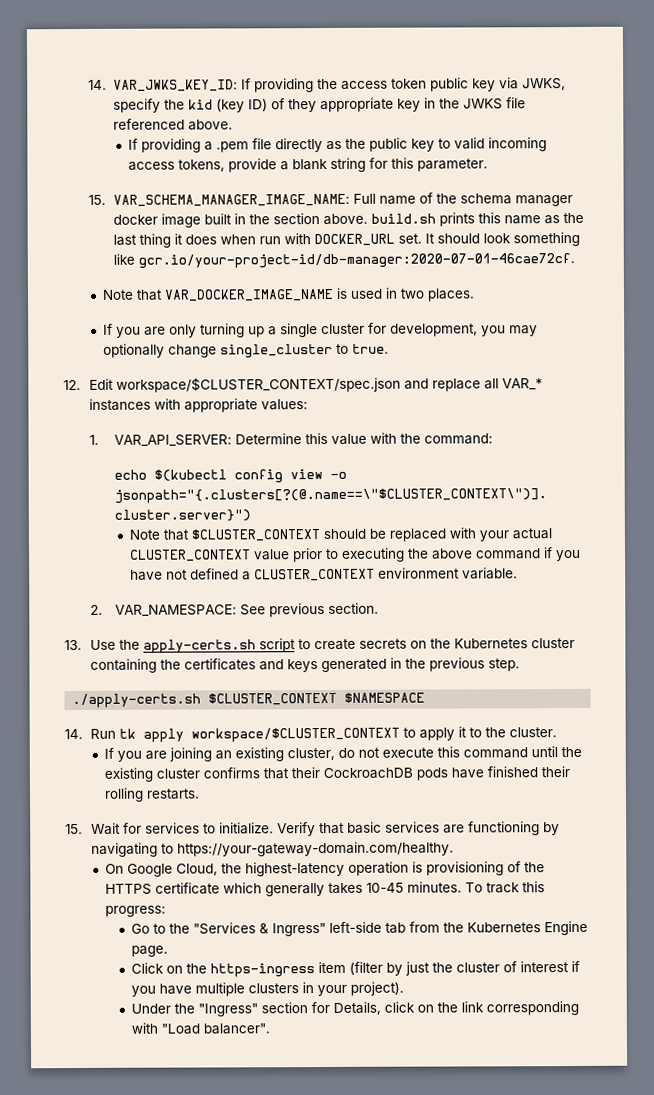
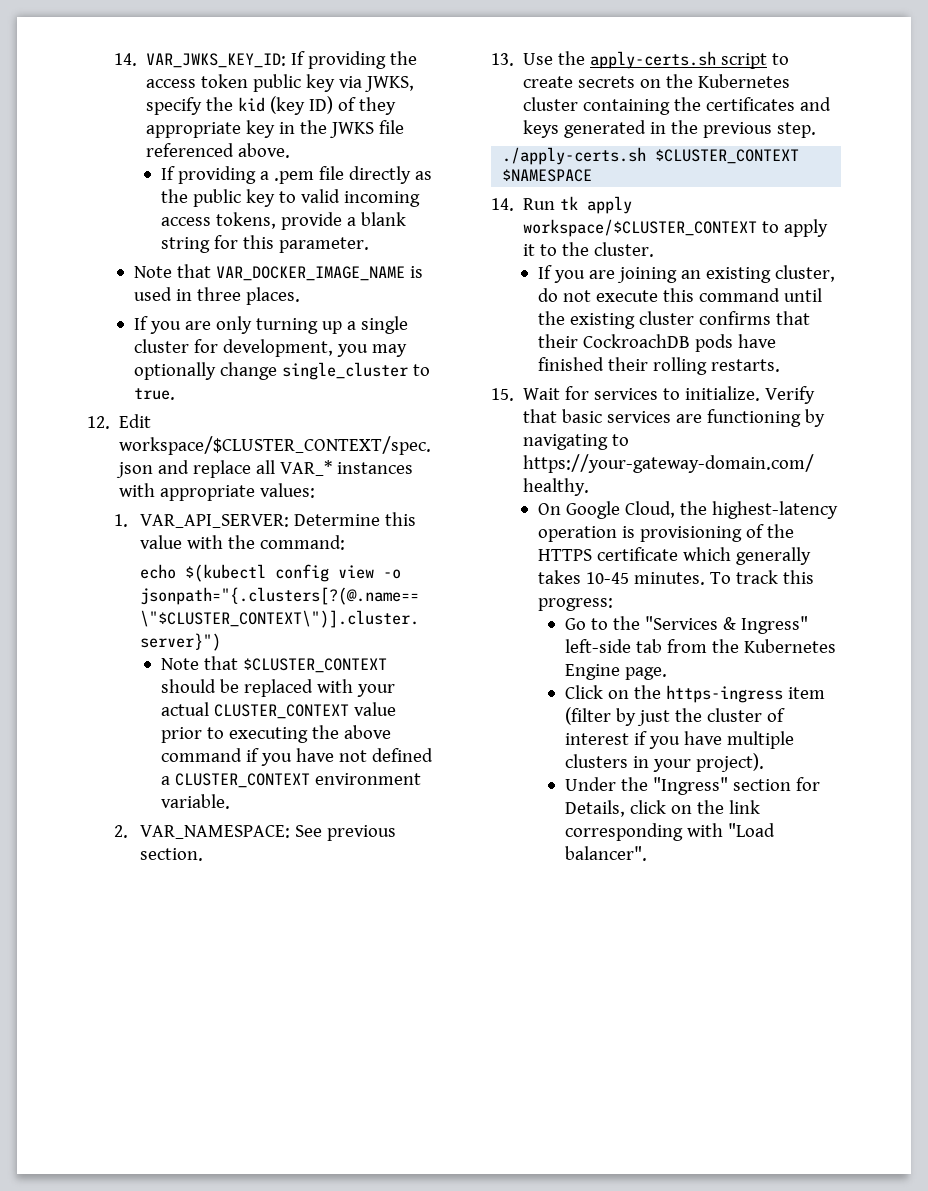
- 15. VAR_SCHEMA_MANAGER_IMAGE_NAME: Full name of the schema manager docker image built in the section above. build.sh prints this name as the last thing it does when run with DOCKER_URL set. It should look something like gcr.io/your-project-id/db-manager:2020-07-01-46cae72cf.
- Note that VAR_DOCKER_IMAGE_NAME is used in two places.
+ Note that VAR_DOCKER_IMAGE_NAME is used in three places.

